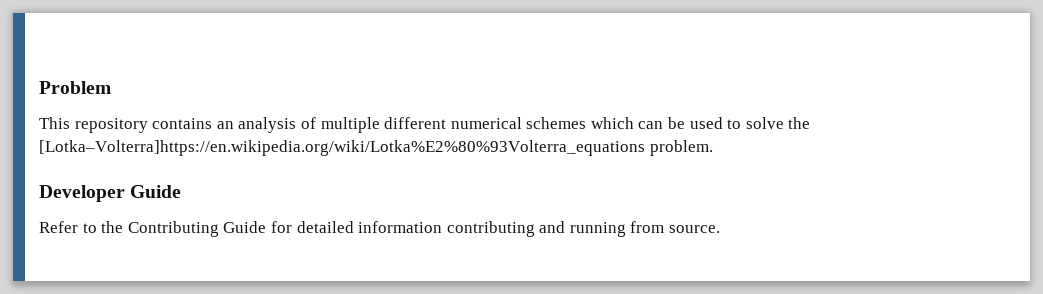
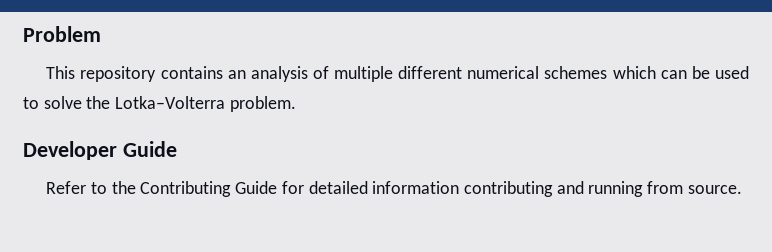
- This repository contains an analysis of multiple different numerical schemes which can be used to solve the [Lotka–Volterra]https://en.wikipedia.org/wiki/Lotka%E2%80%93Volterra_equations problem.
+ This repository contains an analysis of multiple different numerical schemes which can be used to solve the Lotka–Volterra problem.

